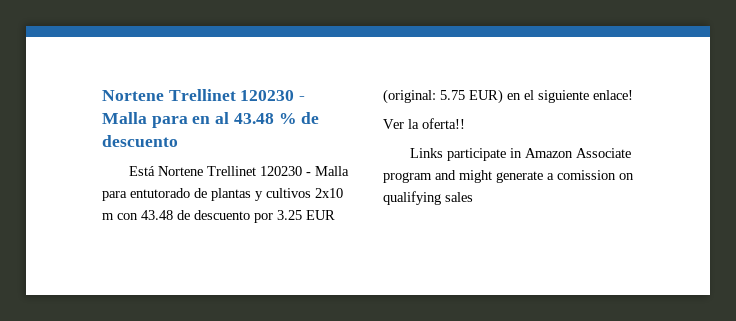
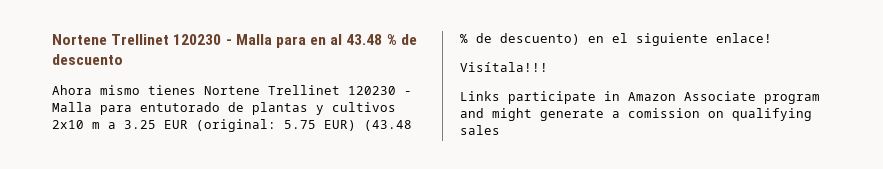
- Está Nortene Trellinet 120230 - Malla para entutorado de plantas y cultivos 2x10 m con 43.48 de descuento por 3.25 EUR (original: 5.75 EUR) en el siguiente enlace!
+ Ahora mismo tienes Nortene Trellinet 120230 - Malla para entutorado de plantas y cultivos 2x10 m a 3.25 EUR (original: 5.75 EUR) (43.48 % de descuento) en el siguiente enlace!
- Ver la oferta!!
+ Visítala!!!

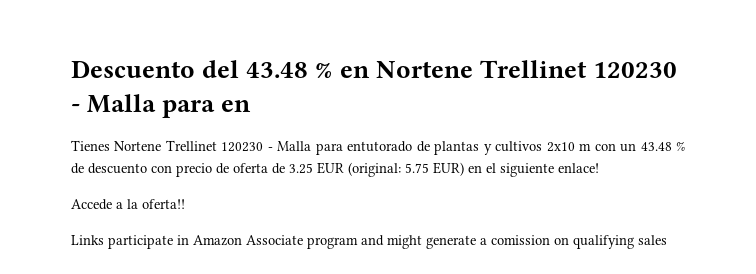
- Nortene Trellinet 120230 - Malla para en al 43.48 % de descuento
- Ahora mismo tienes Nortene Trellinet 120230 - Malla para entutorado de plantas y cultivos 2x10 m a 3.25 EUR (original: 5.75 EUR) (43.48 % de descuento) en el siguiente enlace!
+ Descuento del 43.48 % en Nortene Trellinet 120230 - Malla para en
+ Tienes Nortene Trellinet 120230 - Malla para entutorado de plantas y cultivos 2x10 m con un 43.48 % de descuento con precio de oferta de 3.25 EUR (original: 5.75 EUR) en el siguiente enlace!
- Visítala!!!
+ Accede a la oferta!!

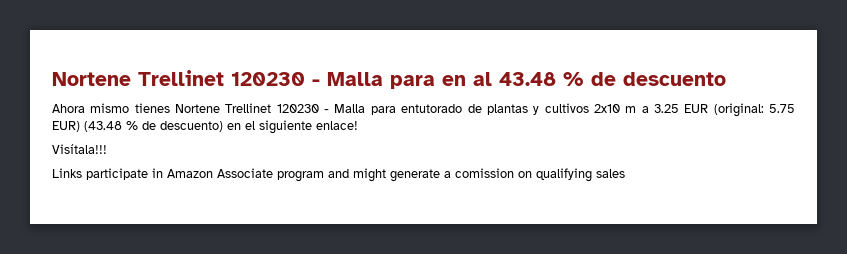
- Descuento del 43.48 % en Nortene Trellinet 120230 - Malla para en
- Tienes Nortene Trellinet 120230 - Malla para entutorado de plantas y cultivos 2x10 m con un 43.48 % de descuento con precio de oferta de 3.25 EUR (original: 5.75 EUR) en el siguiente enlace!
+ Nortene Trellinet 120230 - Malla para en al 43.48 % de descuento
+ Ahora mismo tienes Nortene Trellinet 120230 - Malla para entutorado de plantas y cultivos 2x10 m a 3.25 EUR (original: 5.75 EUR) (43.48 % de descuento) en el siguiente enlace!
- Accede a la oferta!!
+ Visítala!!!

